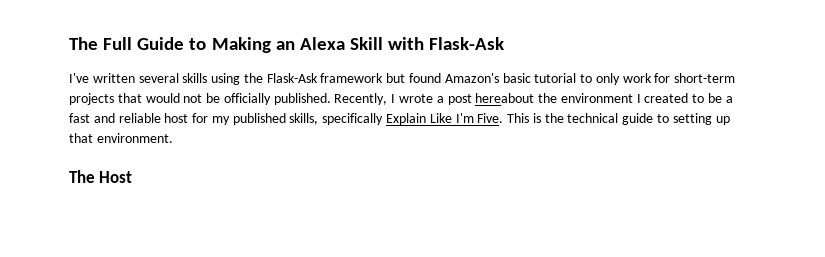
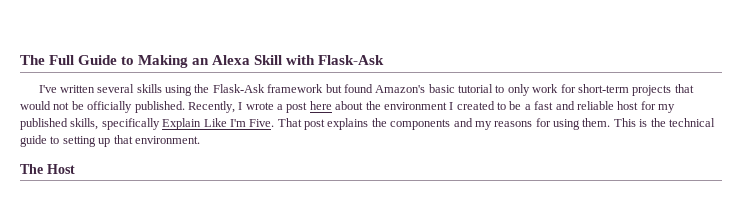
- Recently, I wrote a post hereabout the environment I created to be a fast and reliable host for my published skills, specifically Explain Like I'm Five.
+ Recently, I wrote a post here about the environment I created to be a fast and reliable host for my published skills, specifically Explain Like I'm Five.
+ That post explains the components and my reasons for using them.

